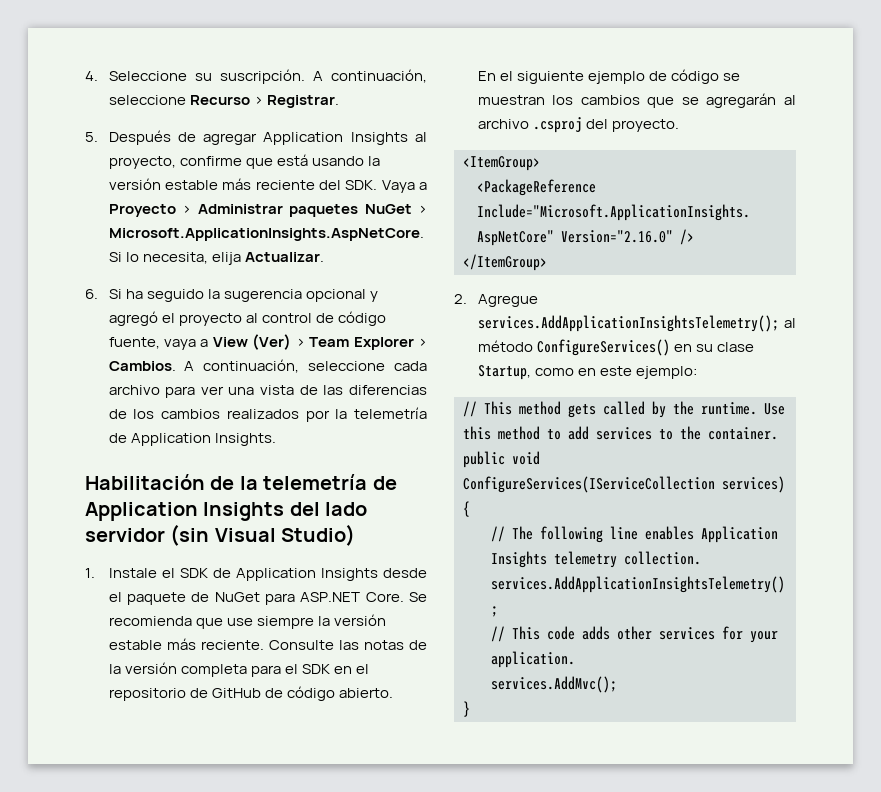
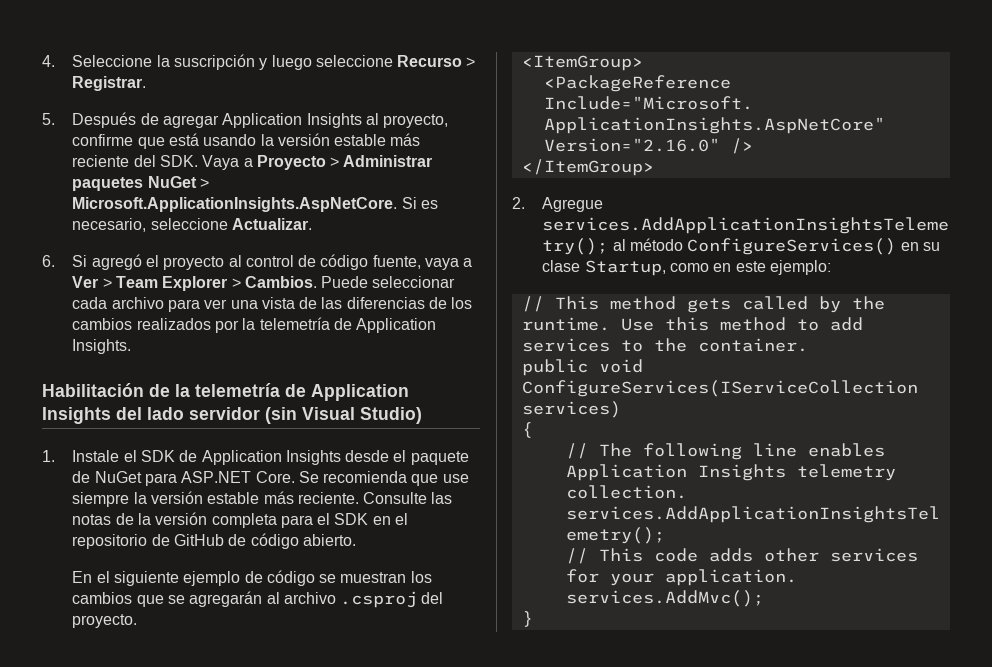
- 4. Seleccione su suscripción. A continuación, seleccione Recurso > Registrar.
+ 4. Seleccione la suscripción y luego seleccione Recurso > Registrar.
- 5. Después de agregar Application Insights al proyecto, confirme que está usando la versión estable más reciente del SDK. Vaya a Proyecto > Administrar paquetes NuGet > Microsoft.ApplicationInsights.AspNetCore. Si lo necesita, elija Actualizar.
+ 5. Después de agregar Application Insights al proyecto, confirme que está usando la versión estable más reciente del SDK. Vaya a Proyecto > Administrar paquetes NuGet > Microsoft.ApplicationInsights.AspNetCore. Si es necesario, seleccione Actualizar.
- 6. Si ha seguido la sugerencia opcional y agregó el proyecto al control de código fuente, vaya a View (Ver) > Team Explorer > Cambios.
+ 6. Si agregó el proyecto al control de código fuente, vaya a Ver > Team Explorer > Cambios.
- A continuación, seleccione cada archivo para ver una vista de las diferencias de los cambios realizados por la telemetría de Application Insights.
+ Puede seleccionar cada archivo para ver una vista de las diferencias de los cambios realizados por la telemetría de Application Insights.

